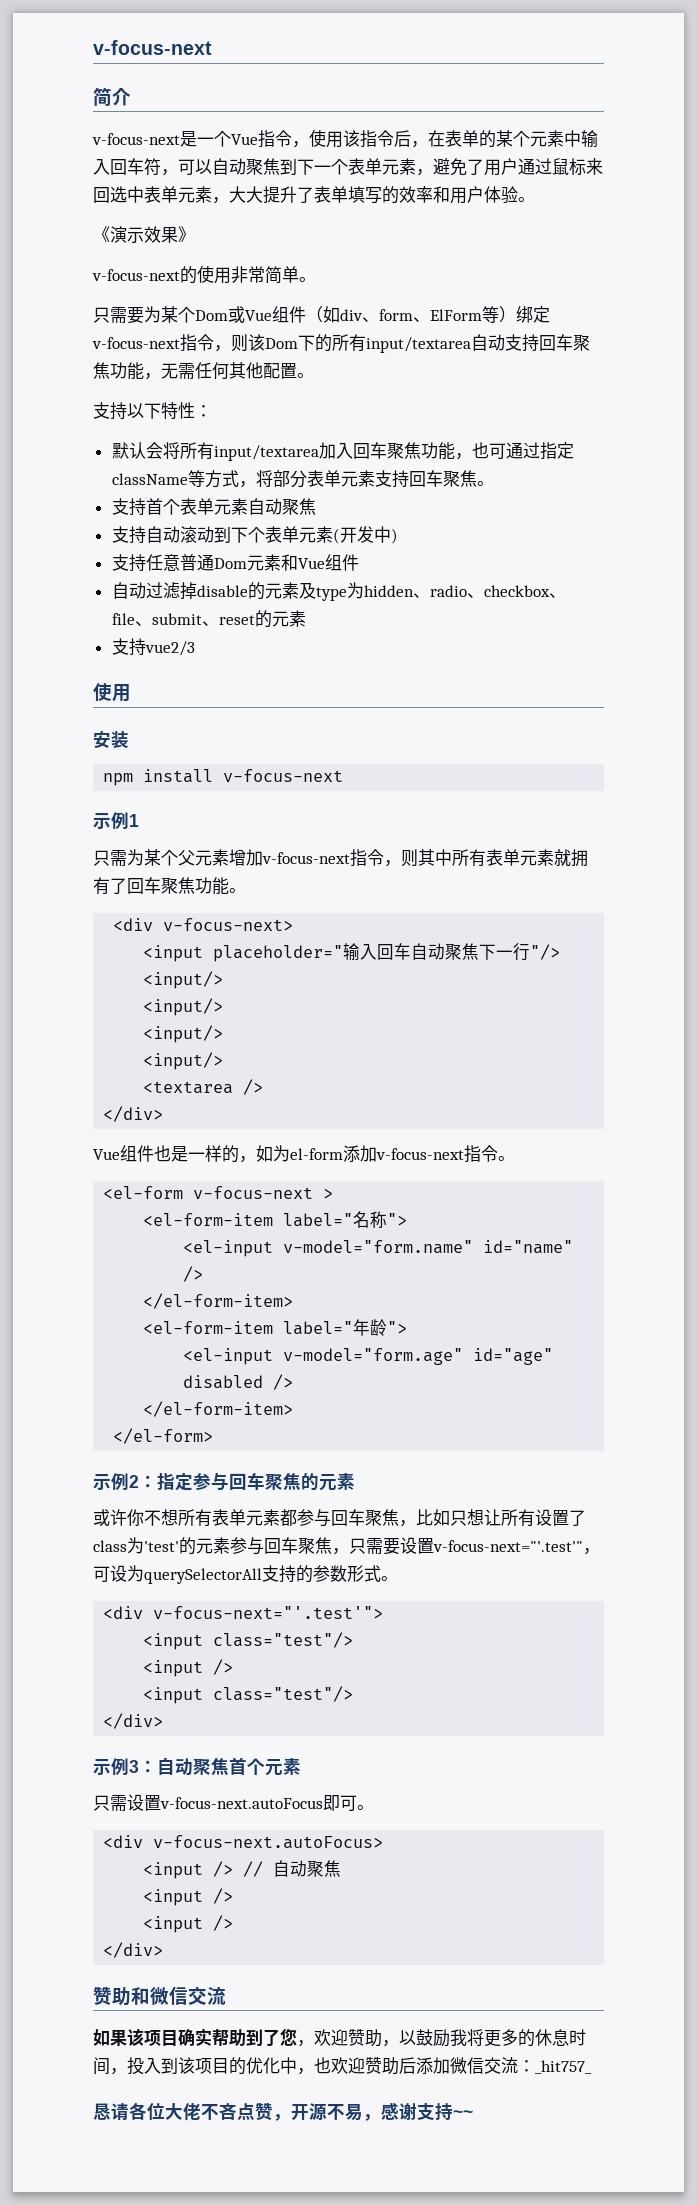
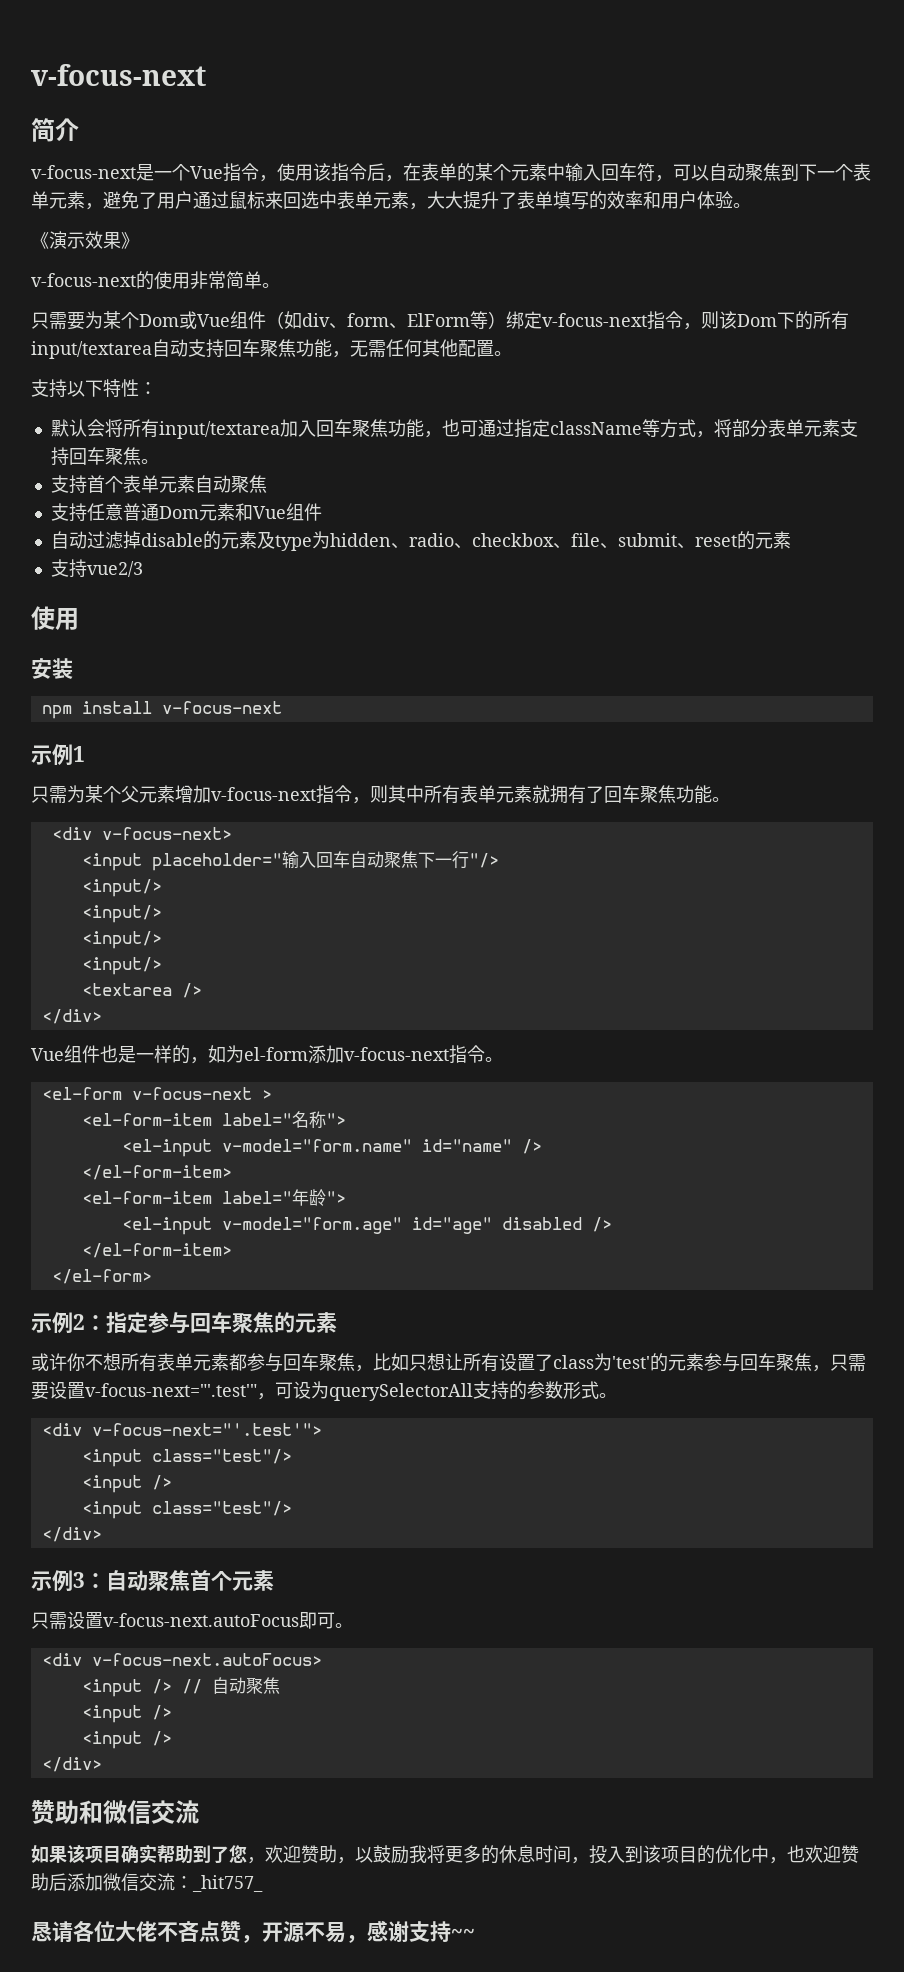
- 支持自动滚动到下个表单元素(开发中)

